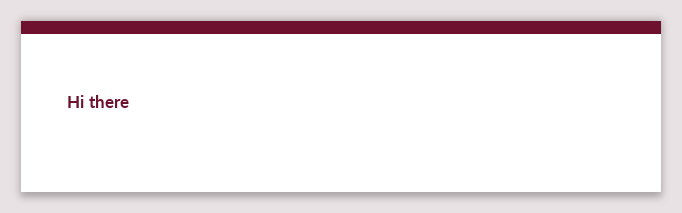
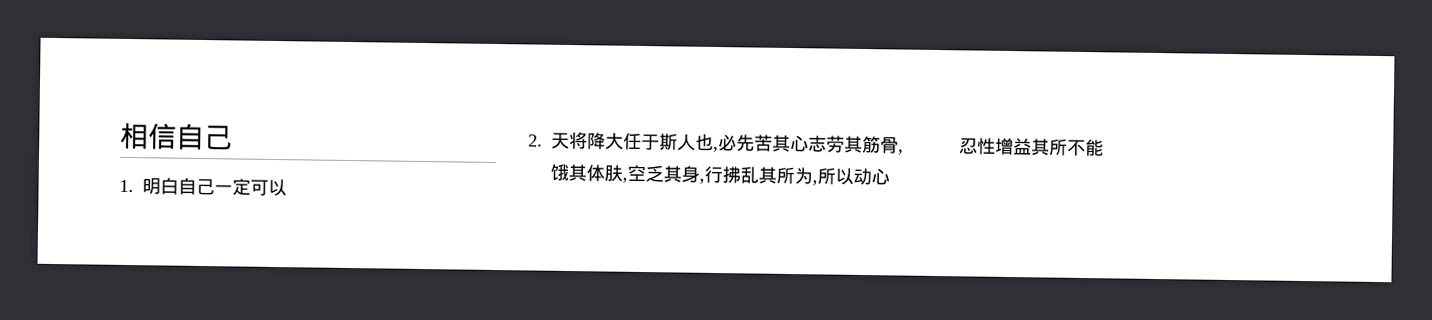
- Hi there
+ 相信自己
+ 1.明白自己一定可以
+ 2.天将降大任于斯人也,必先苦其心志劳其筋骨,饿其体肤,空乏其身,行拂乱其所为,所以动心忍性增益其所不能

